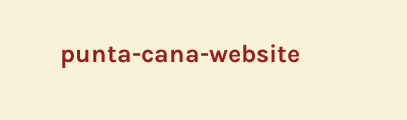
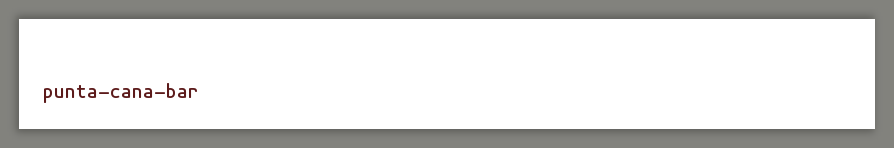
- punta-cana-website
+ punta-cana-bar

